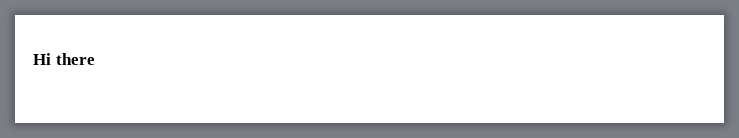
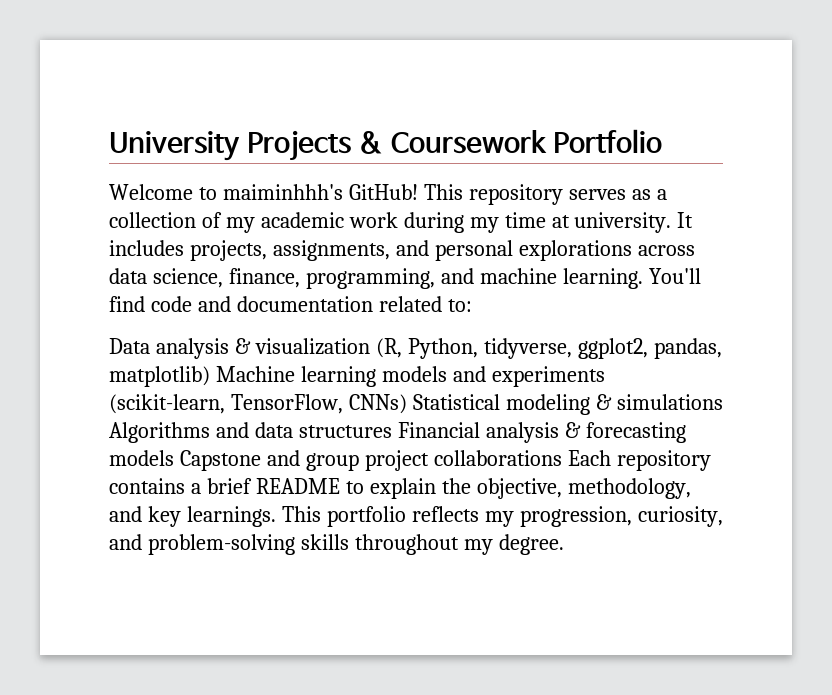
- Hi there
+ University Projects & Coursework Portfolio
+ Welcome to maiminhhh's GitHub! This repository serves as a collection of my academic work during my time at university. It includes projects, assignments, and personal explorations across data science, finance, programming, and machine learning. You'll find code and documentation related to:
+ Data analysis & visualization (R, Python, tidyverse, ggplot2, pandas, matplotlib) Machine learning models and experiments (scikit-learn, TensorFlow, CNNs) Statistical modeling & simulations Algorithms and data structures Financial analysis & forecasting models Capstone and group project collaborations Each repository contains a brief README to explain the objective, methodology, and key learnings. This portfolio reflects my progression, curiosity, and problem-solving skills throughout my degree.

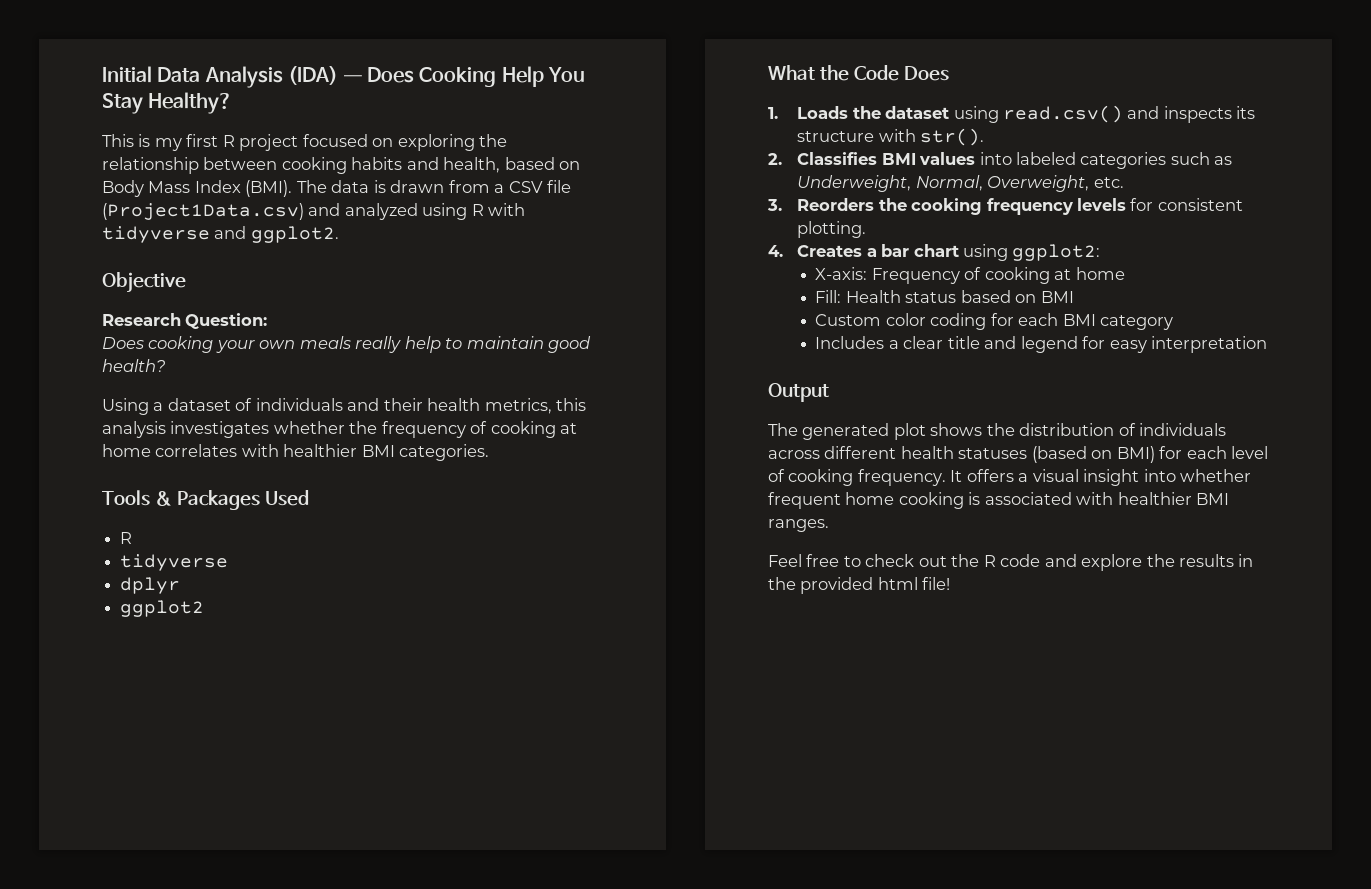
- University Projects & Coursework Portfolio
- Welcome to maiminhhh's GitHub! This repository serves as a collection of my academic work during my time at university. It includes projects, assignments, and personal explorations across data science, finance, programming, and machine learning. You'll find code and documentation related to:
- Data analysis & visualization (R, Python, tidyverse, ggplot2, pandas, matplotlib) Machine learning models and experiments (scikit-learn, TensorFlow, CNNs) Statistical modeling & simulations Algorithms and data structures Financial analysis & forecasting models Capstone and group project collaborations Each repository contains a brief README to explain the objective, methodology, and key learnings. This portfolio reflects my progression, curiosity, and problem-solving skills throughout my degree.
+ Initial Data Analysis (IDA) — Does Cooking Help You Stay Healthy?
+ This is my first R project focused on exploring the relationship between cooking habits and health, based on Body Mass Index (BMI). The data is drawn from a CSV file (Project1Data.csv) and analyzed using R with tidyverse and ggplot2.
+ Objective
+ Research Question:
+ Does cooking your own meals really help to maintain good health?
+ Using a dataset of individuals and their health metrics, this analysis investigates whether the frequency of cooking at home correlates with healthier BMI categories.
+ Tools & Packages Used
+ R
+ tidyverse
+ dplyr
+ ggplot2
+ What the Code Does
+ 1. Loads the dataset using read.csv() and inspects its structure with str().
+ 2. Classifies BMI values into labeled categories such as Underweight, Normal, Overweight, etc.
+ 3. Reorders the cooking frequency levels for consistent plotting.
+ 4. Creates a bar chart using ggplot2:
+ X-axis: Frequency of cooking at home
+ Fill: Health status based on BMI
+ Custom color coding for each BMI category
+ Includes a clear title and legend for easy interpretation
+ Output
+ The generated plot shows the distribution of individuals across different health statuses (based on BMI) for each level of cooking frequency. It offers a visual insight into whether frequent home cooking is associated with healthier BMI ranges.
+ Feel free to check out the R code and explore the results in the provided html file!

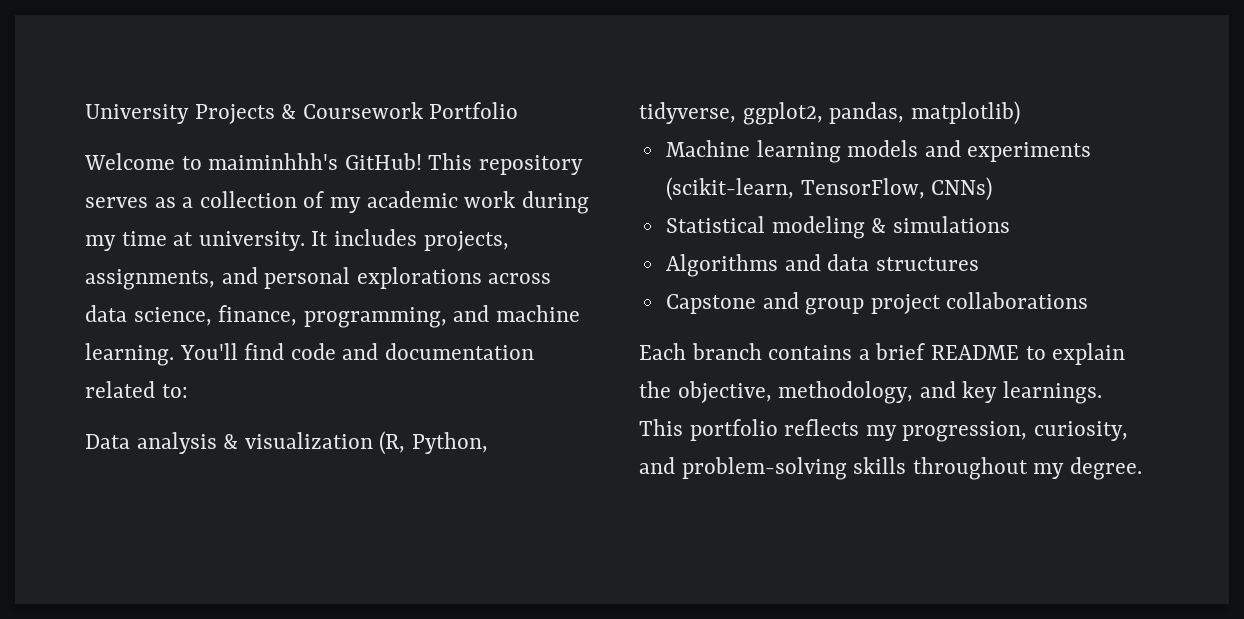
- Initial Data Analysis (IDA) — Does Cooking Help You Stay Healthy?
- This is my first R project focused on exploring the relationship between cooking habits and health, based on Body Mass Index (BMI). The data is drawn from a CSV file (Project1Data.csv) and analyzed using R with tidyverse and ggplot2.
- Objective
- Research Question:
- Does cooking your own meals really help to maintain good health?
- Using a dataset of individuals and their health metrics, this analysis investigates whether the frequency of cooking at home correlates with healthier BMI categories.
- Tools & Packages Used
- R
- tidyverse
- dplyr
- ggplot2
- What the Code Does
- 1. Loads the dataset using read.csv() and inspects its structure with str().
- 2. Classifies BMI values into labeled categories such as Underweight, Normal, Overweight, etc.
- 3. Reorders the cooking frequency levels for consistent plotting.
- 4. Creates a bar chart using ggplot2:
- X-axis: Frequency of cooking at home
- Fill: Health status based on BMI
- Custom color coding for each BMI category
- Includes a clear title and legend for easy interpretation
- Output
- The generated plot shows the distribution of individuals across different health statuses (based on BMI) for each level of cooking frequency. It offers a visual insight into whether frequent home cooking is associated with healthier BMI ranges.
- Feel free to check out the R code and explore the results in the provided html file!
+ University Projects & Coursework Portfolio
+ Welcome to maiminhhh's GitHub! This repository serves as a collection of my academic work during my time at university. It includes projects, assignments, and personal explorations across data science, finance, programming, and machine learning. You'll find code and documentation related to:
+ Data analysis & visualization (R, Python, tidyverse, ggplot2, pandas, matplotlib)
+ Machine learning models and experiments (scikit-learn, TensorFlow, CNNs)
+ Statistical modeling & simulations
+ Algorithms and data structures
+ Capstone and group project collaborations
+ Each branch contains a brief README to explain the objective, methodology, and key learnings. This portfolio reflects my progression, curiosity, and problem-solving skills throughout my degree.

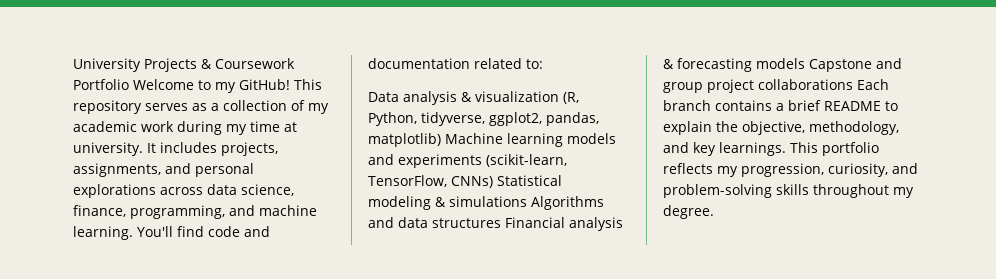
- University Projects & Coursework Portfolio
- Welcome to maiminhhh's GitHub!
+ University Projects & Coursework Portfolio Welcome to my GitHub!
- Data analysis & visualization (R, Python, tidyverse, ggplot2, pandas, matplotlib)
- Machine learning models and experiments (scikit-learn, TensorFlow, CNNs)
- Statistical modeling & simulations
- Algorithms and data structures
- Capstone and group project collaborations
- Each branch contains a brief README to explain the objective, methodology, and key learnings.
+ Data analysis & visualization (R, Python, tidyverse, ggplot2, pandas, matplotlib) Machine learning models and experiments (scikit-learn, TensorFlow, CNNs) Statistical modeling & simulations Algorithms and data structures Financial analysis & forecasting models Capstone and group project collaborations Each branch contains a brief README to explain the objective, methodology, and key learnings.

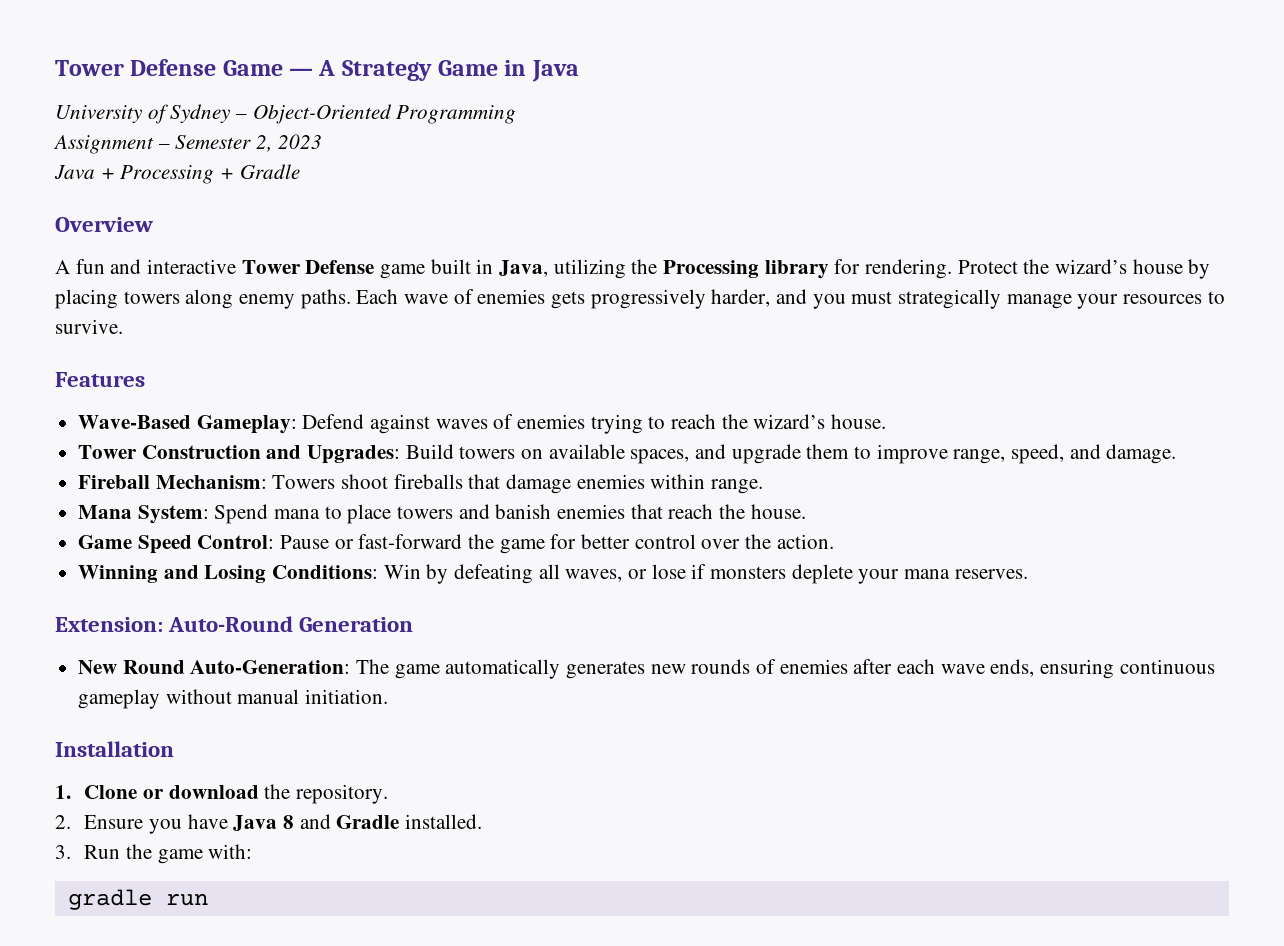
- University Projects & Coursework Portfolio Welcome to my GitHub! This repository serves as a collection of my academic work during my time at university. It includes projects, assignments, and personal explorations across data science, finance, programming, and machine learning. You'll find code and documentation related to:
- Data analysis & visualization (R, Python, tidyverse, ggplot2, pandas, matplotlib) Machine learning models and experiments (scikit-learn, TensorFlow, CNNs) Statistical modeling & simulations Algorithms and data structures Financial analysis & forecasting models Capstone and group project collaborations Each branch contains a brief README to explain the objective, methodology, and key learnings. This portfolio reflects my progression, curiosity, and problem-solving skills throughout my degree.
+ Tower Defense Game — A Strategy Game in Java
+ University of Sydney – Object-Oriented Programming
+ Assignment – Semester 2, 2023
+ Java + Processing + Gradle
+ Overview
+ A fun and interactive Tower Defense game built in Java, utilizing the Processing library for rendering. Protect the wizard’s house by placing towers along enemy paths. Each wave of enemies gets progressively harder, and you must strategically manage your resources to survive.
+ Features
+ Wave-Based Gameplay: Defend against waves of enemies trying to reach the wizard’s house.
+ Tower Construction and Upgrades: Build towers on available spaces, and upgrade them to improve range, speed, and damage.
+ Fireball Mechanism: Towers shoot fireballs that damage enemies within range.
+ Mana System: Spend mana to place towers and banish enemies that reach the house.
+ Game Speed Control: Pause or fast-forward the game for better control over the action.
+ Winning and Losing Conditions: Win by defeating all waves, or lose if monsters deplete your mana reserves.
+ Extension: Auto-Round Generation
+ New Round Auto-Generation: The game automatically generates new rounds of enemies after each wave ends, ensuring continuous gameplay without manual initiation.
+ Installation
+ 1. Clone or download the repository.
+ 2. Ensure you have Java 8 and Gradle installed.
+ 3. Run the game with:
+ gradle run

